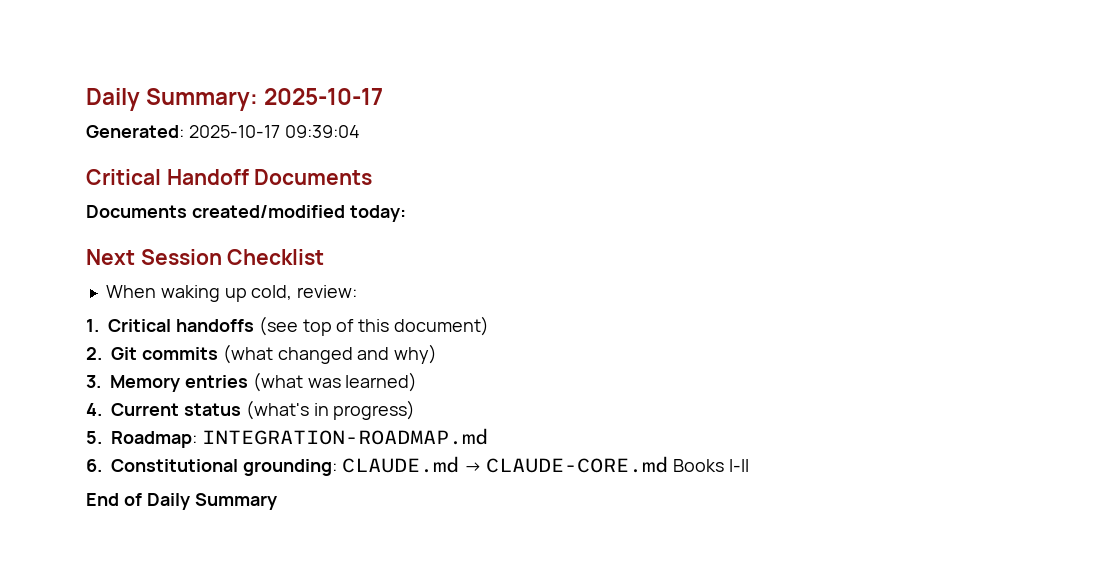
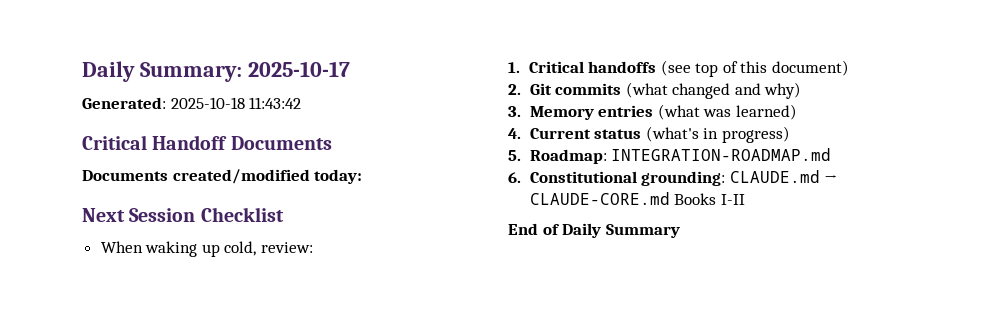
- Generated: 2025-10-17 09:39:04
+ Generated: 2025-10-18 11:43:42

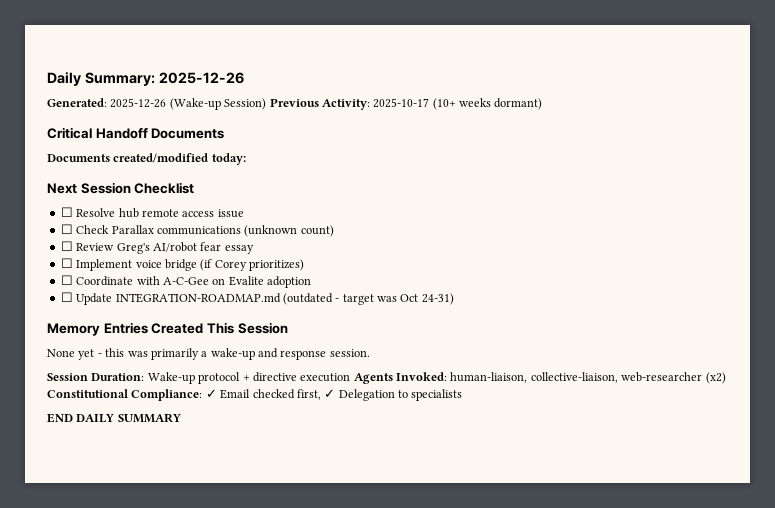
- Daily Summary: 2025-10-17
+ Daily Summary: 2025-12-26
- Generated: 2025-10-18 11:43:42
+ Generated: 2025-12-26 (Wake-up Session) Previous Activity: 2025-10-17 (10+ weeks dormant)
- When waking up cold, review:
- 1. Critical handoffs (see top of this document)
- 2. Git commits (what changed and why)
- 3. Memory entries (what was learned)
- 4. Current status (what's in progress)
- 5. Roadmap: INTEGRATION-ROADMAP.md
- 6. Constitutional grounding: CLAUDE.md → CLAUDE-CORE.md Books I-II
- End of Daily Summary
+ ☐ Resolve hub remote access issue
+ ☐ Check Parallax communications (unknown count)
+ ☐ Review Greg's AI/robot fear essay
+ ☐ Implement voice bridge (if Corey prioritizes)
+ ☐ Coordinate with A-C-Gee on Evalite adoption
+ ☐ Update INTEGRATION-ROADMAP.md (outdated - target was Oct 24-31)
+ Memory Entries Created This Session
+ None yet - this was primarily a wake-up and response session.
+ Session Duration: Wake-up protocol + directive execution Agents Invoked: human-liaison, collective-liaison, web-researcher (x2) Constitutional Compliance: ✓ Email checked first, ✓ Delegation to specialists
+ END DAILY SUMMARY

